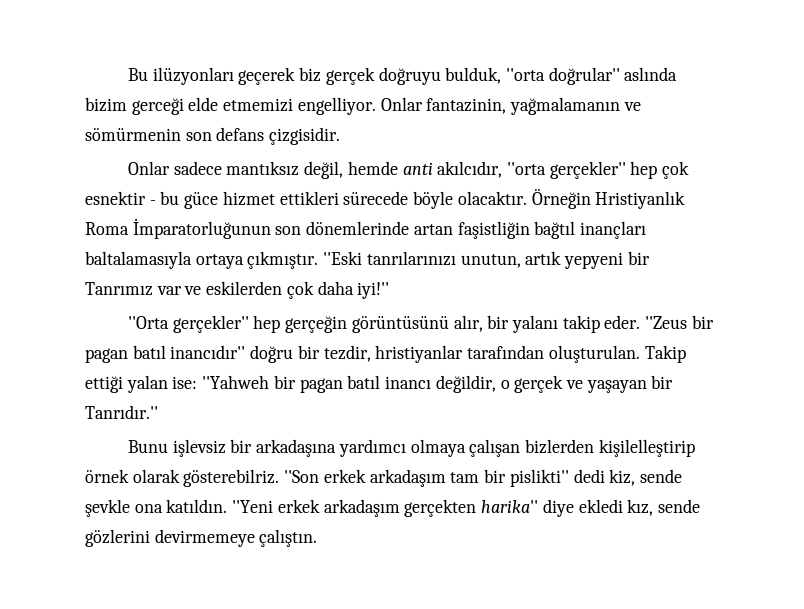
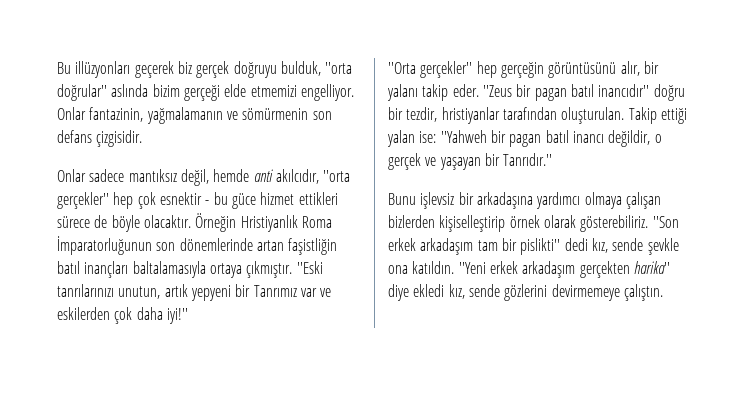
- Bu ilüzyonları geçerek biz gerçek doğruyu bulduk, ''orta doğrular'' aslında bizim gerceği elde etmemizi engelliyor.
+ Bu illüzyonları geçerek biz gerçek doğruyu bulduk, ''orta doğrular'' aslında bizim gerçeği elde etmemizi engelliyor.
- Onlar sadece mantıksız değil, hemde anti akılcıdır, ''orta gerçekler'' hep çok esnektir - bu güce hizmet ettikleri sürecede böyle olacaktır.
+ Onlar sadece mantıksız değil, hemde anti akılcıdır, ''orta gerçekler'' hep çok esnektir - bu güce hizmet ettikleri sürece de böyle olacaktır.
- Örneğin Hristiyanlık Roma İmparatorluğunun son dönemlerinde artan faşistliğin bağtıl inançları baltalamasıyla ortaya çıkmıştır.
+ Örneğin Hristiyanlık Roma İmparatorluğunun son dönemlerinde artan faşistliğin batıl inançları baltalamasıyla ortaya çıkmıştır.
- Bunu işlevsiz bir arkadaşına yardımcı olmaya çalışan bizlerden kişilelleştirip örnek olarak gösterebilriz.
+ Bunu işlevsiz bir arkadaşına yardımcı olmaya çalışan bizlerden kişiselleştirip örnek olarak gösterebiliriz.
- ''Son erkek arkadaşım tam bir pislikti'' dedi kiz, sende şevkle ona katıldın.
+ ''Son erkek arkadaşım tam bir pislikti'' dedi kız, sende şevkle ona katıldın.

